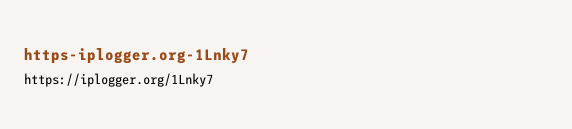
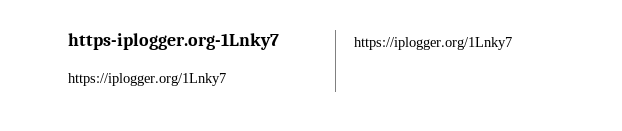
- https://iplogger.org/1Lnky7
+ https://iplogger.org/1Lnky7 https://iplogger.org/1Lnky7

